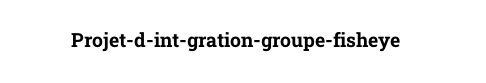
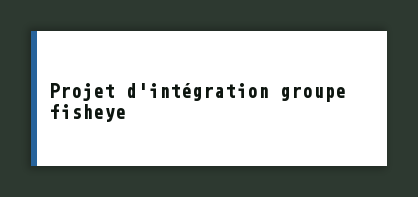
- Projet-d-int-gration-groupe-fisheye
+ Projet d'intégration groupe fisheye

